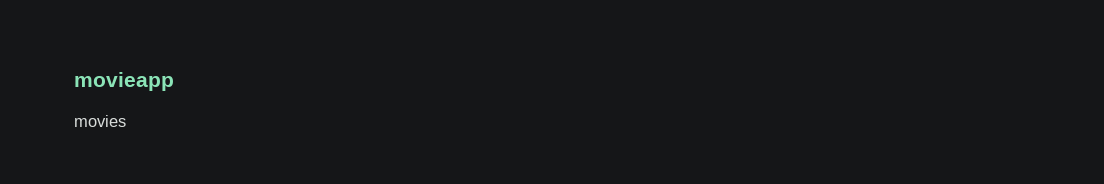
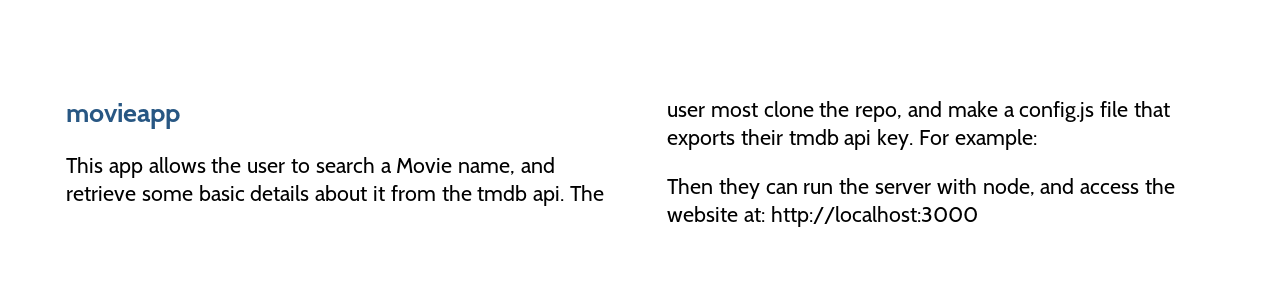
- movies
+ This app allows the user to search a Movie name, and retrieve some basic details about it from the tmdb api. The user most clone the repo, and make a config.js file that exports their tmdb api key. For example:
+ Then they can run the server with node, and access the website at: http://localhost:3000

